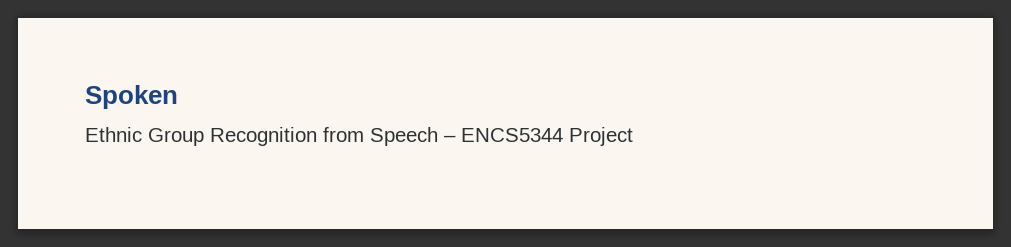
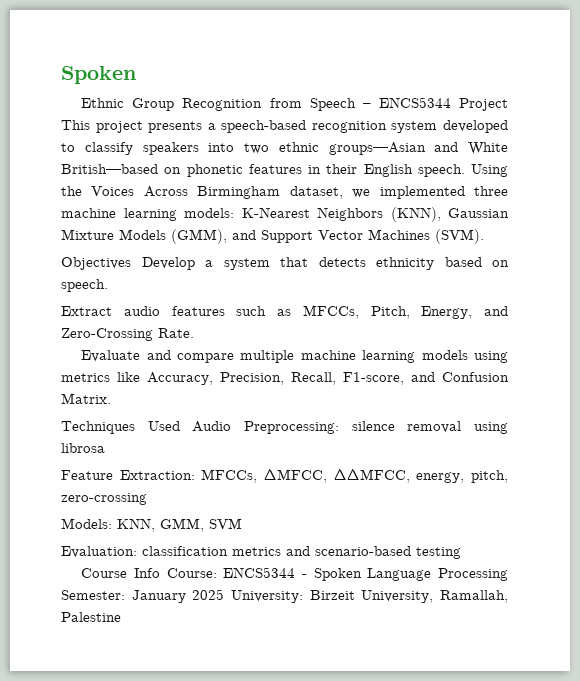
- Ethnic Group Recognition from Speech – ENCS5344 Project
+ Ethnic Group Recognition from Speech – ENCS5344 Project This project presents a speech-based recognition system developed to classify speakers into two ethnic groups—Asian and White British—based on phonetic features in their English speech. Using the Voices Across Birmingham dataset, we implemented three machine learning models: K-Nearest Neighbors (KNN), Gaussian Mixture Models (GMM), and Support Vector Machines (SVM).
+ Objectives Develop a system that detects ethnicity based on speech.
+ Extract audio features such as MFCCs, Pitch, Energy, and Zero-Crossing Rate.
+ Evaluate and compare multiple machine learning models using metrics like Accuracy, Precision, Recall, F1-score, and Confusion Matrix.
+ Techniques Used Audio Preprocessing: silence removal using librosa
+ Feature Extraction: MFCCs, ∆MFCC, ∆∆MFCC, energy, pitch, zero-crossing
+ Models: KNN, GMM, SVM
+ Evaluation: classification metrics and scenario-based testing
+ Course Info Course: ENCS5344 - Spoken Language Processing Semester: January 2025 University: Birzeit University, Ramallah, Palestine

